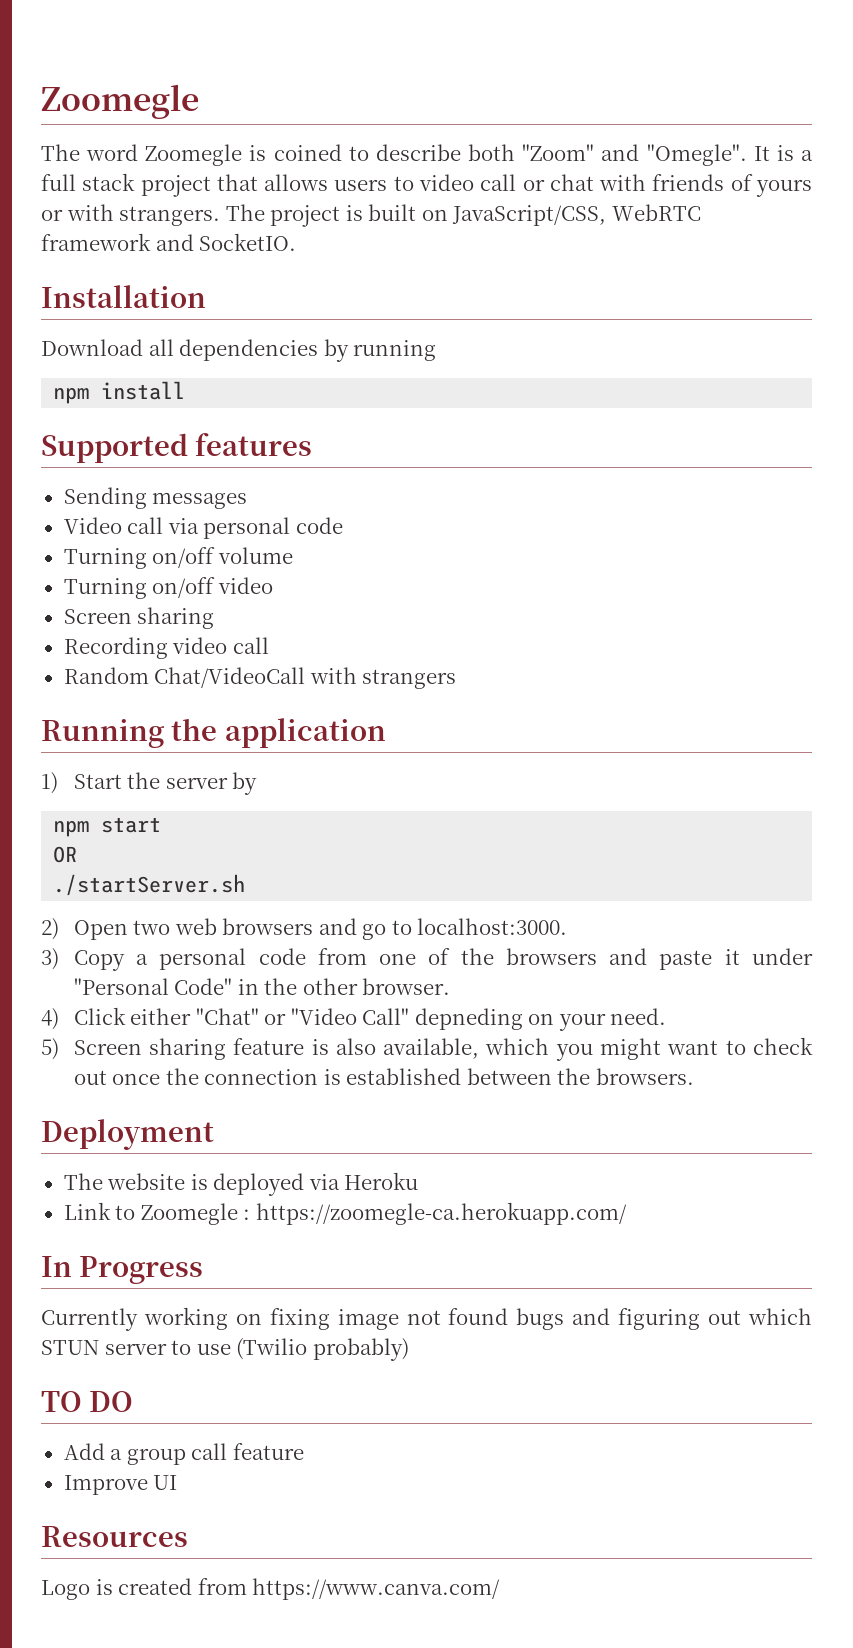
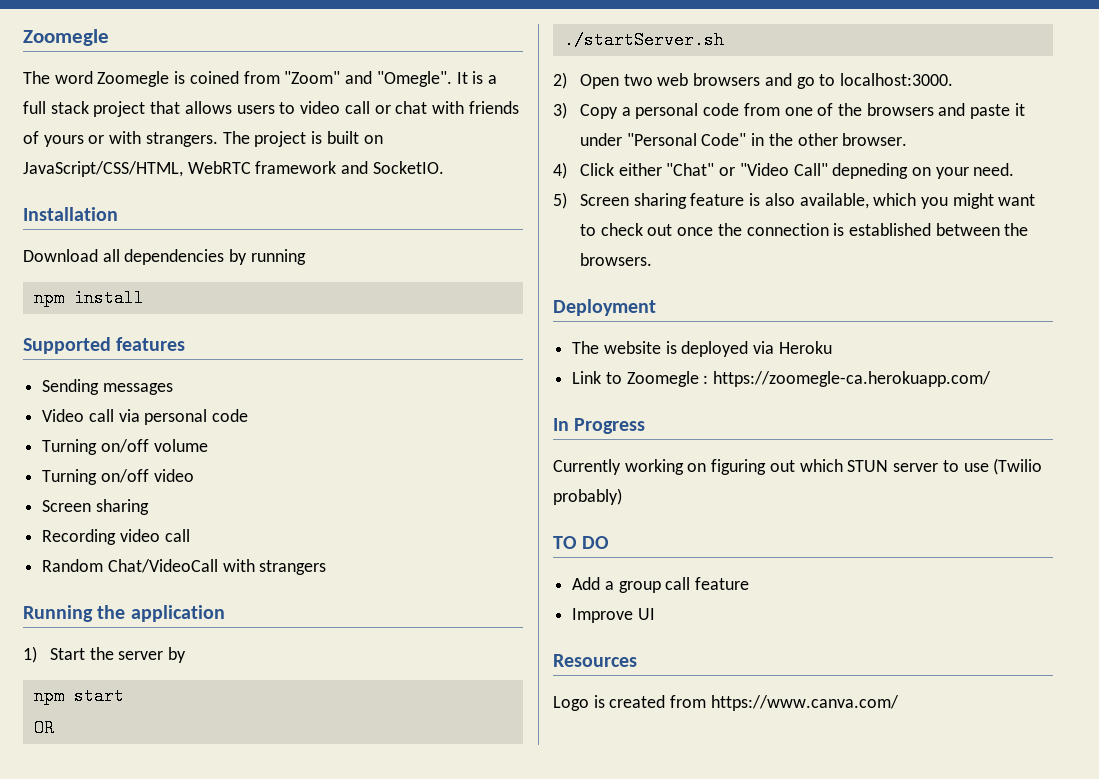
- The word Zoomegle is coined to describe both "Zoom" and "Omegle".
+ The word Zoomegle is coined from "Zoom" and "Omegle".
- The project is built on JavaScript/CSS, WebRTC framework and SocketIO.
+ The project is built on JavaScript/CSS/HTML, WebRTC framework and SocketIO.
- Currently working on fixing image not found bugs and figuring out which STUN server to use (Twilio probably)
+ Currently working on figuring out which STUN server to use (Twilio probably)

